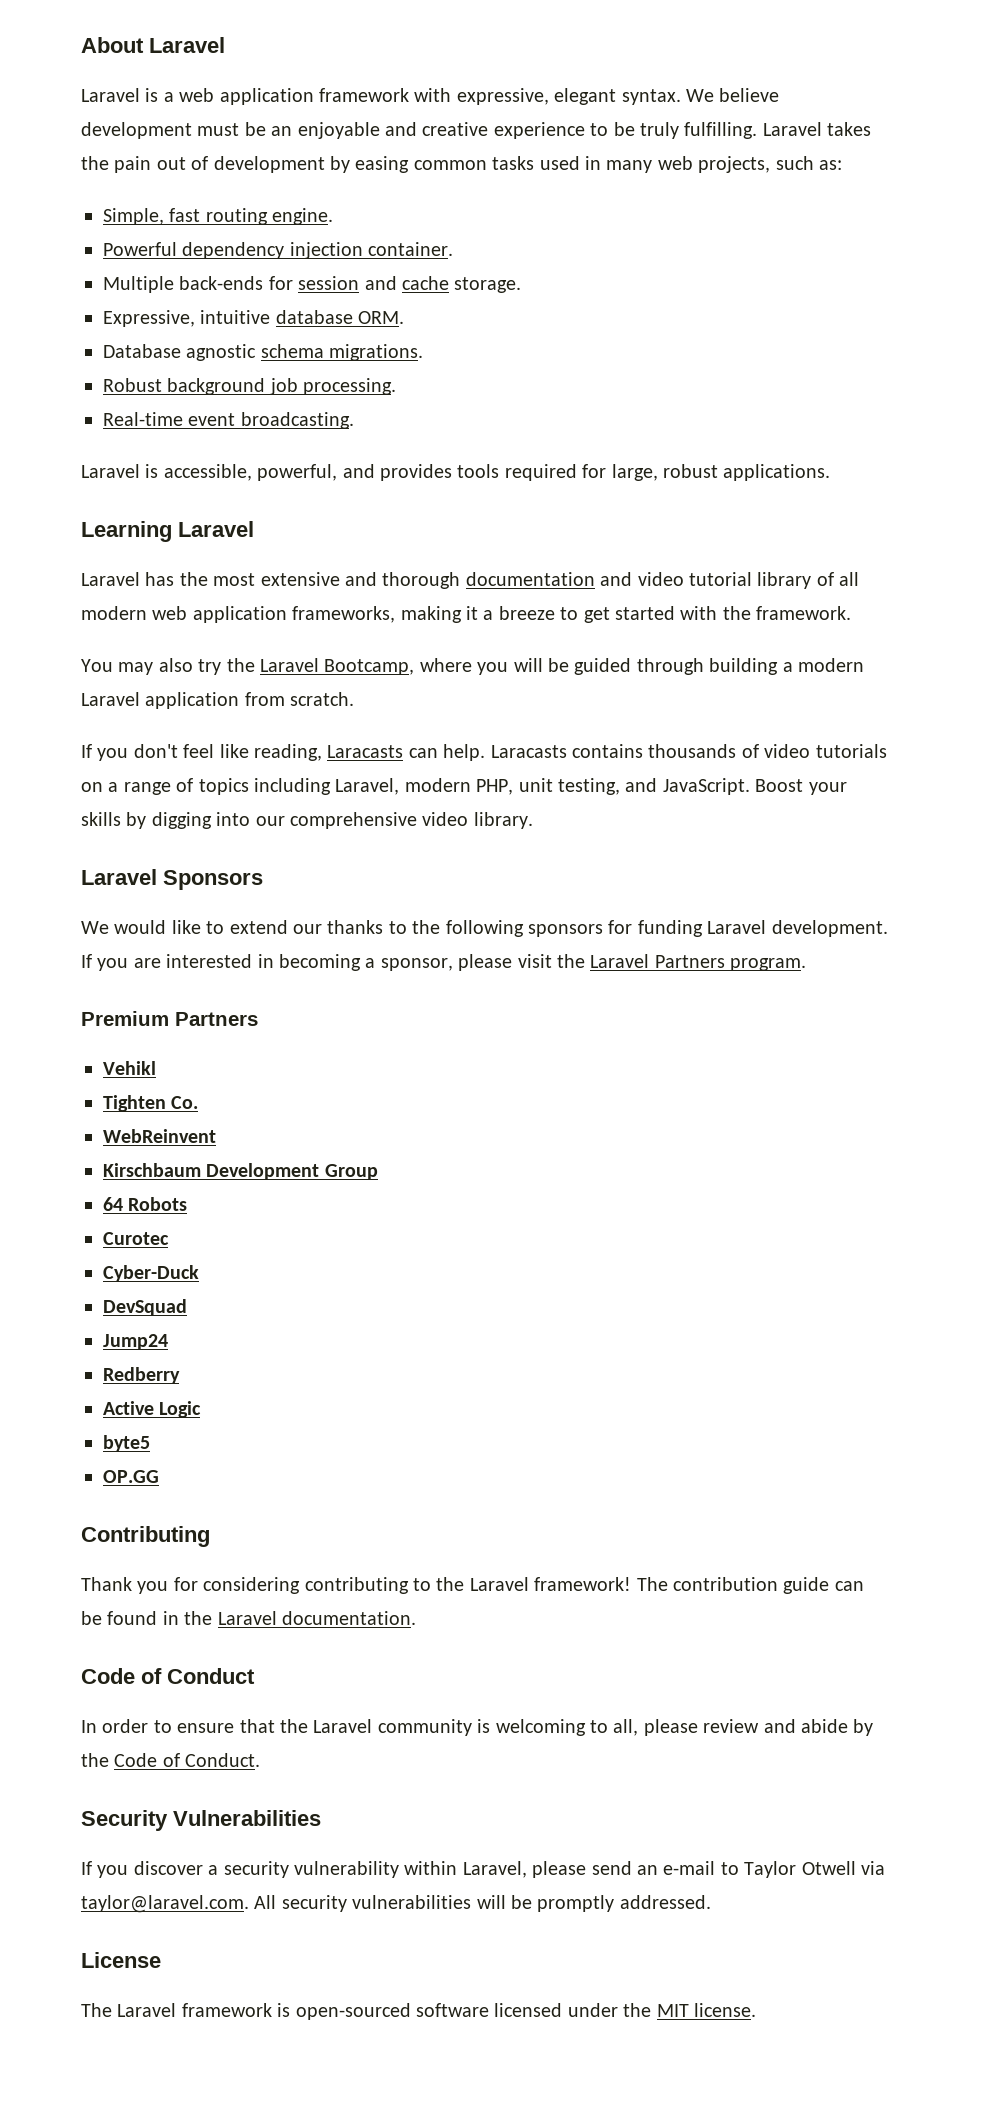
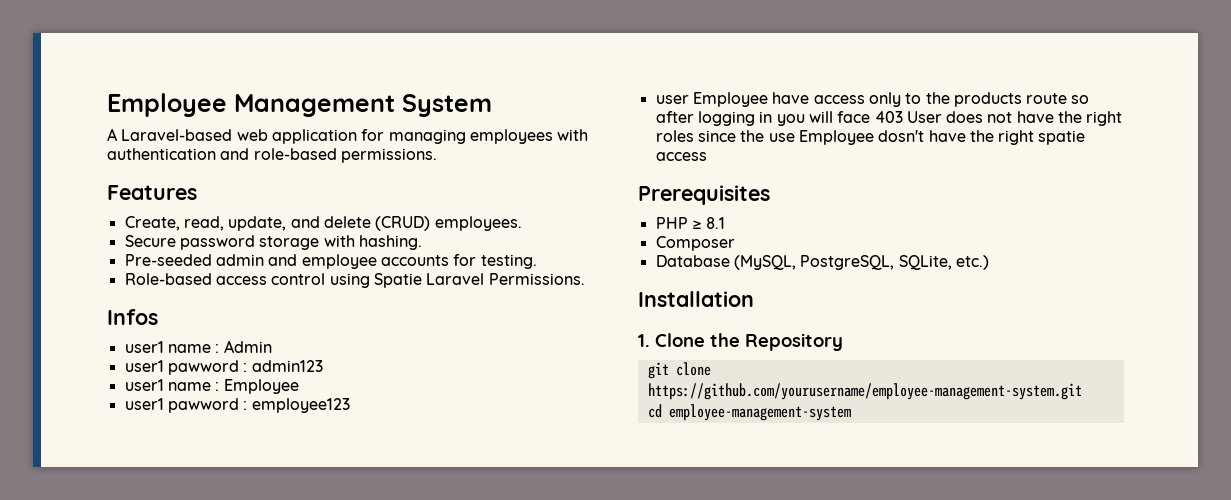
- About Laravel
- Laravel is a web application framework with expressive, elegant syntax. We believe development must be an enjoyable and creative experience to be truly fulfilling. Laravel takes the pain out of development by easing common tasks used in many web projects, such as:
- Simple, fast routing engine.
- Powerful dependency injection container.
- Multiple back-ends for session and cache storage.
- Expressive, intuitive database ORM.
- Database agnostic schema migrations.
- Robust background job processing.
- Real-time event broadcasting.
- Laravel is accessible, powerful, and provides tools required for large, robust applications.
- Learning Laravel
- Laravel has the most extensive and thorough documentation and video tutorial library of all modern web application frameworks, making it a breeze to get started with the framework.
- You may also try the Laravel Bootcamp, where you will be guided through building a modern Laravel application from scratch.
- If you don't feel like reading, Laracasts can help. Laracasts contains thousands of video tutorials on a range of topics including Laravel, modern PHP, unit testing, and JavaScript. Boost your skills by digging into our comprehensive video library.
- Laravel Sponsors
- We would like to extend our thanks to the following sponsors for funding Laravel development. If you are interested in becoming a sponsor, please visit the Laravel Partners program.
- Premium Partners
- Vehikl
- Tighten Co.
- WebReinvent
- Kirschbaum Development Group
- 64 Robots
- Curotec
- Cyber-Duck
- DevSquad
- Jump24
- Redberry
- Active Logic
- byte5
- OP.GG
- Contributing
- Thank you for considering contributing to the Laravel framework! The contribution guide can be found in the Laravel documentation.
- Code of Conduct
- In order to ensure that the Laravel community is welcoming to all, please review and abide by the Code of Conduct.
- Security Vulnerabilities
- If you discover a security vulnerability within Laravel, please send an e-mail to Taylor Otwell via taylor@laravel.com. All security vulnerabilities will be promptly addressed.
- License
- The Laravel framework is open-sourced software licensed under the MIT license.
+ Employee Management System
+ A Laravel-based web application for managing employees with authentication and role-based permissions.
+ Features
+ Create, read, update, and delete (CRUD) employees.
+ Secure password storage with hashing.
+ Pre-seeded admin and employee accounts for testing.
+ Role-based access control using Spatie Laravel Permissions.
+ Infos
+ user1 name : Admin
+ user1 pawword : admin123
+ user1 name : Employee
+ user1 pawword : employee123
+ user Employee have access only to the products route so after logging in you will face 403 User does not have the right roles since the use Employee dosn't have the right spatie access
+ Prerequisites
+ PHP ≥ 8.1
+ Composer
+ Database (MySQL, PostgreSQL, SQLite, etc.)
+ Installation
+ 1. Clone the Repository
+ git clone https://github.com/yourusername/employee-management-system.git
+ cd employee-management-system

